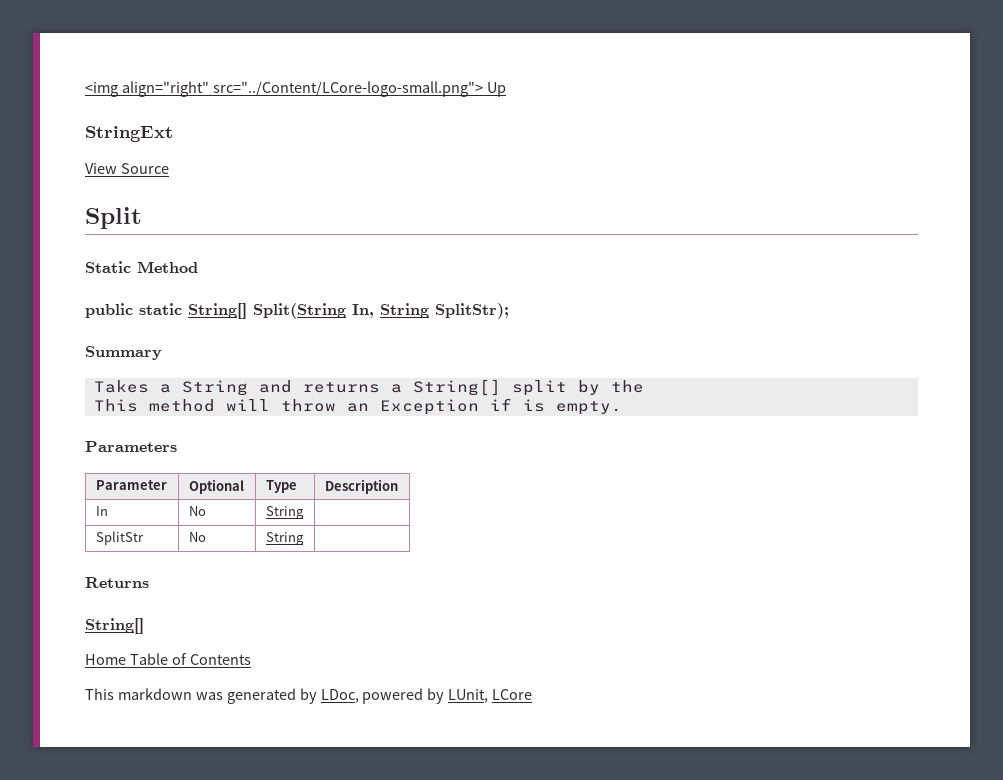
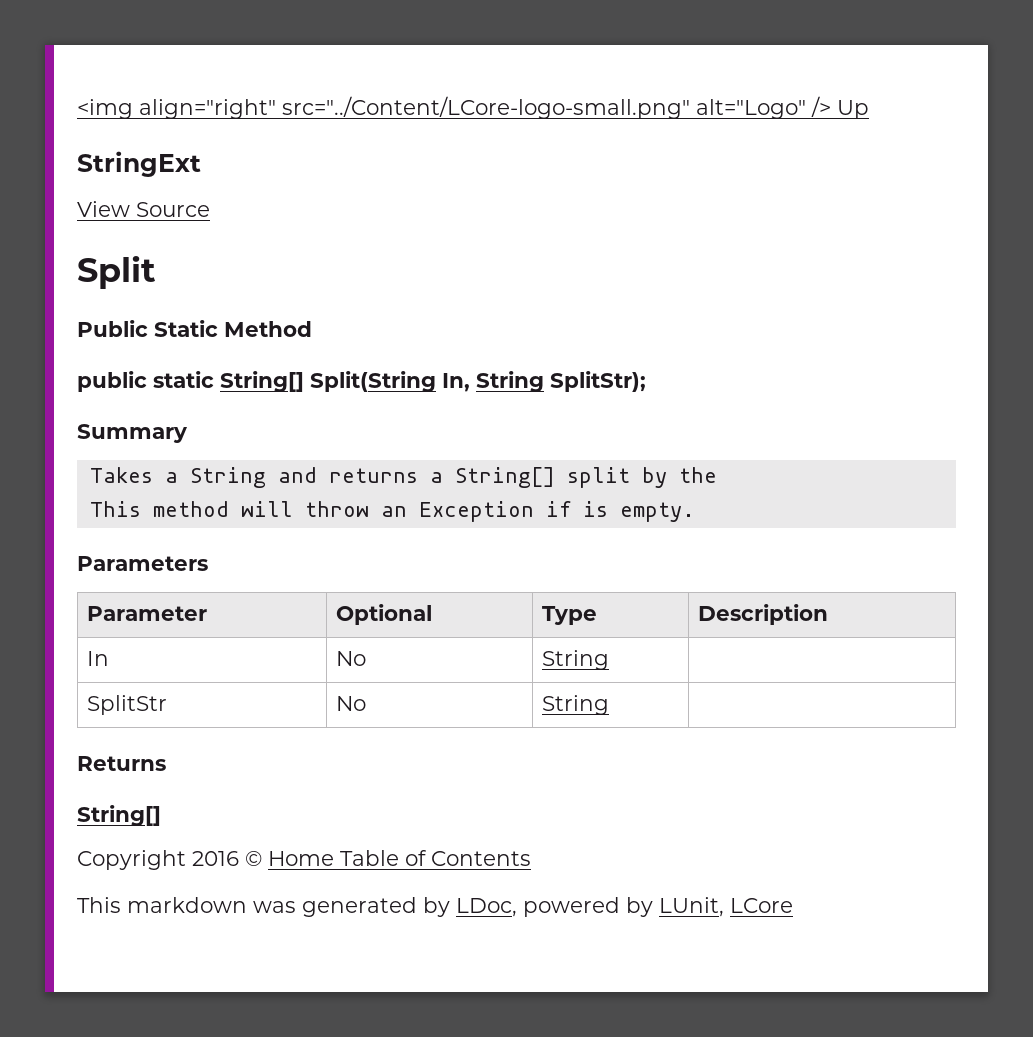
- <img align="right" src="../Content/LCore-logo-small.png"> Up
+ <img align="right" src="../Content/LCore-logo-small.png" alt="Logo" /> Up
- Static Method
+ Public Static Method
- Home Table of Contents
+ Copyright 2016 © Home Table of Contents

